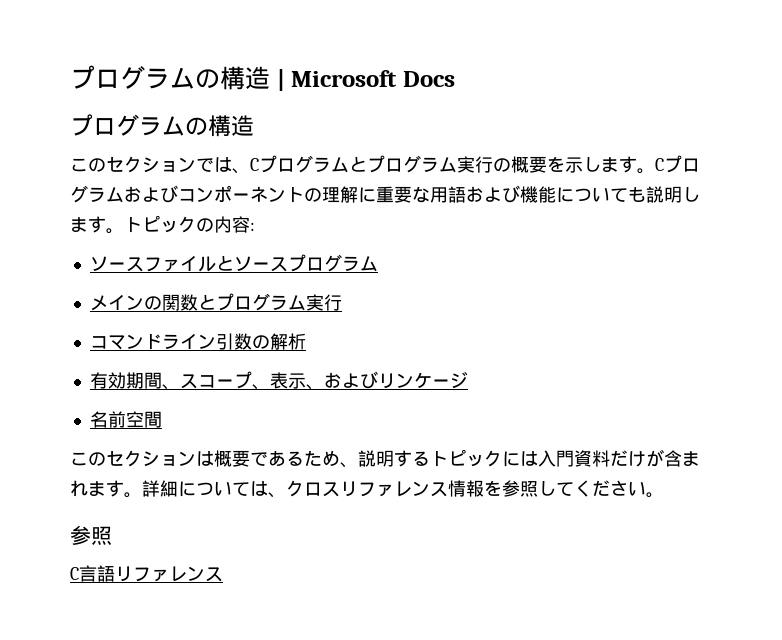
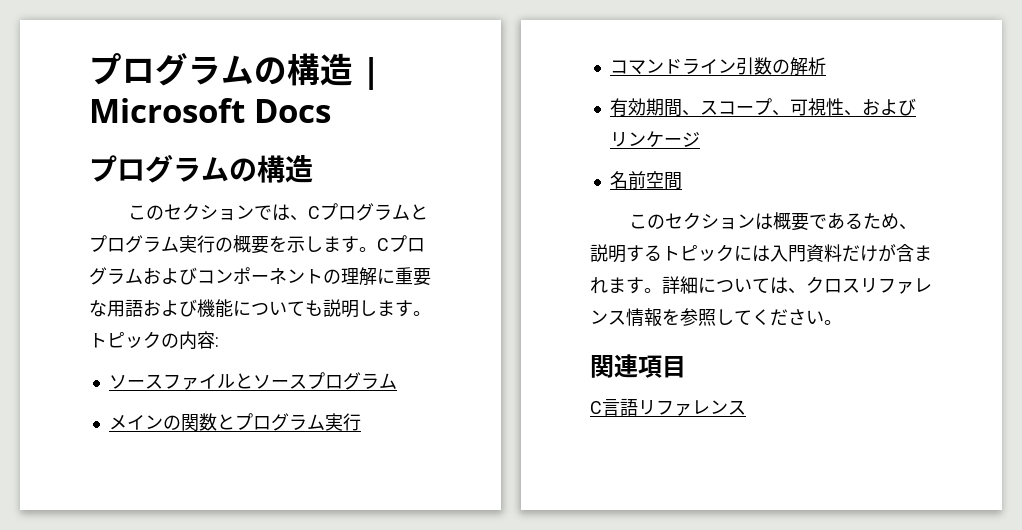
- 有効期間、スコープ、表示、およびリンケージ
+ 有効期間、スコープ、可視性、およびリンケージ
  詳細については、クロスリファレンス情報を参照してください。
- 参照
+ 関連項目

